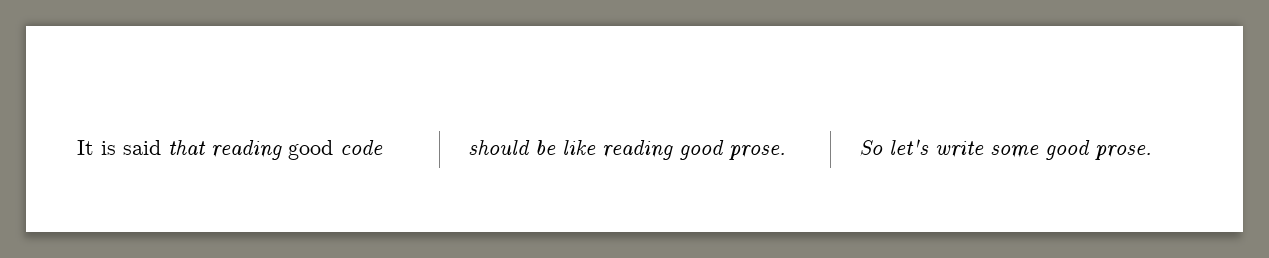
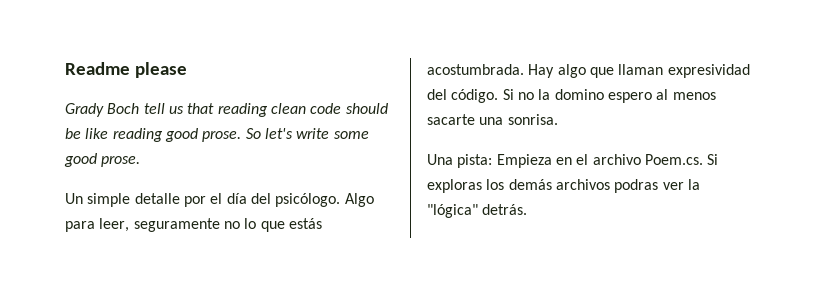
- It is said that reading good code should be like reading good prose.
+ Readme please
+ Grady Boch tell us that reading clean code should be like reading good prose.
+ Un simple detalle por el día del psicólogo. Algo para leer, seguramente no lo que estás acostumbrada. Hay algo que llaman expresividad del código. Si no la domino espero al menos sacarte una sonrisa.
+ Una pista: Empieza en el archivo Poem.cs. Si exploras los demás archivos podras ver la "lógica" detrás.

